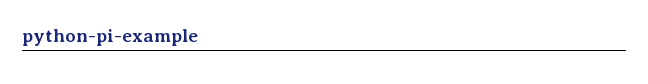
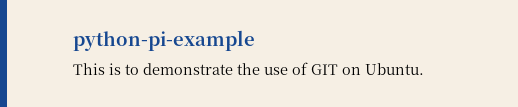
+ This is to demonstrate the use of GIT on Ubuntu.

